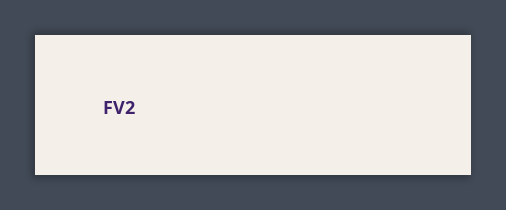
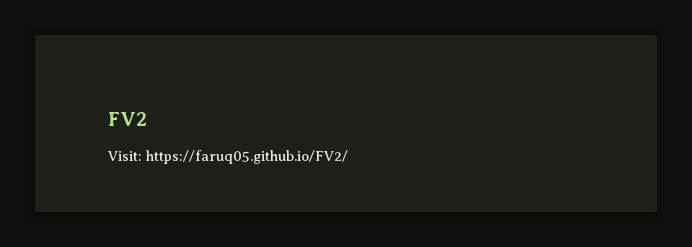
+ Visit: https://faruq05.github.io/FV2/

